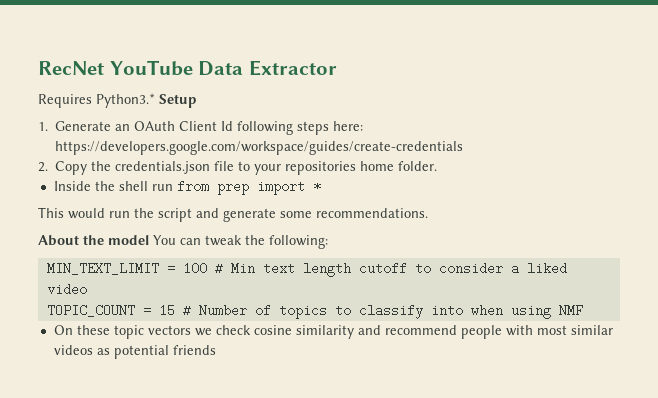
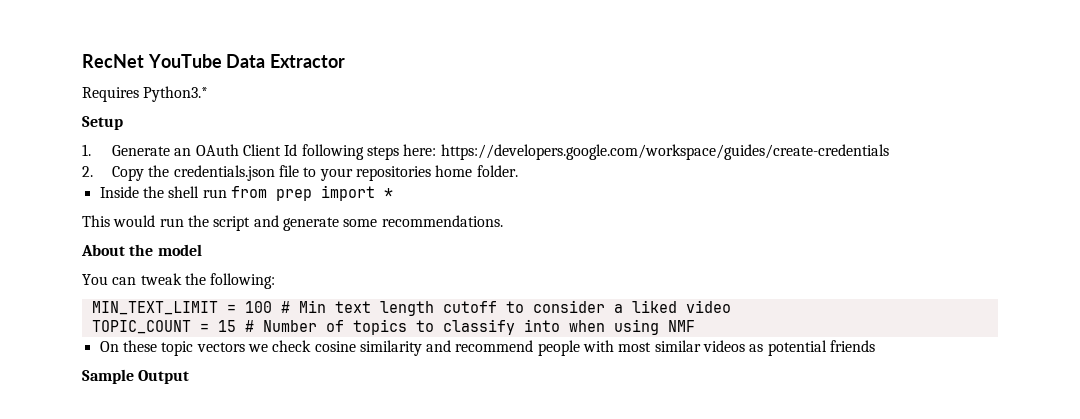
- Requires Python3.* Setup
+ Requires Python3.*
+ Setup
- About the model You can tweak the following:
+ About the model
+ You can tweak the following:
+ Sample Output

